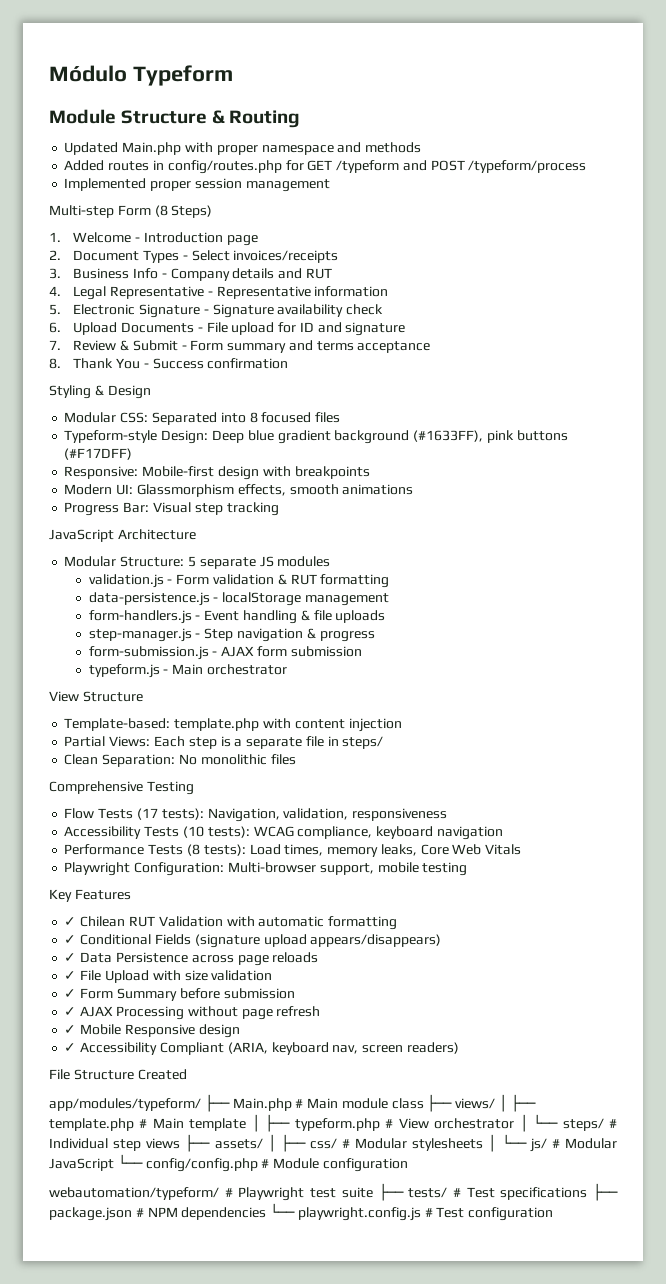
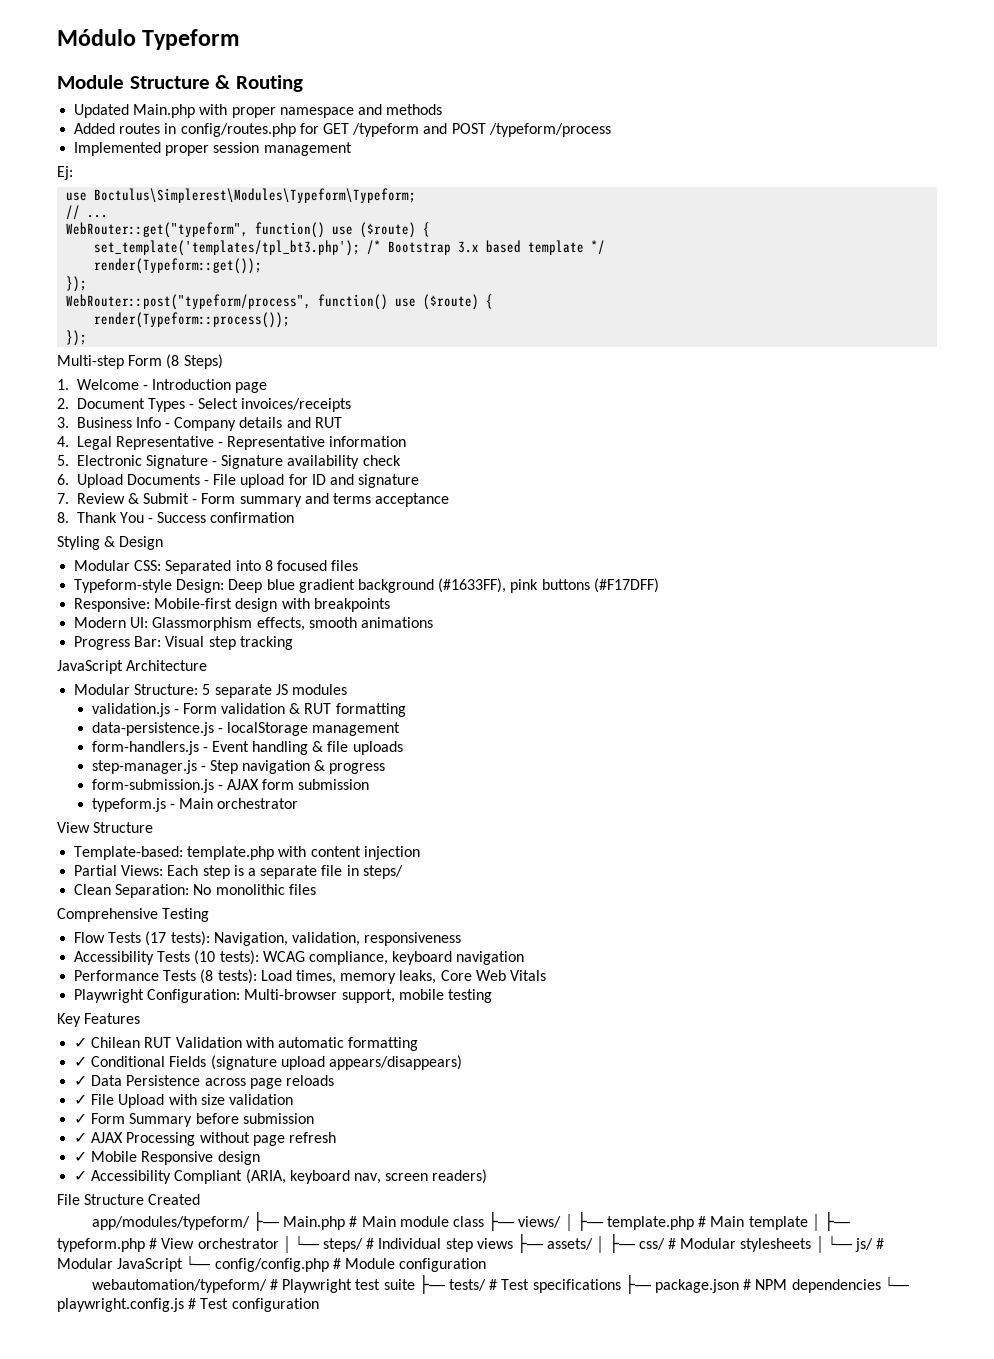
+ Ej:
+ use Boctulus\Simplerest\Modules\Typeform\Typeform;
+ // ...
+ WebRouter::get("typeform", function() use ($route) {
+ set_template('templates/tpl_bt3.php'); /* Bootstrap 3.x based template */
+ render(Typeform::get());
+ });
+ WebRouter::post("typeform/process", function() use ($route) {
+ render(Typeform::process());
+ });

